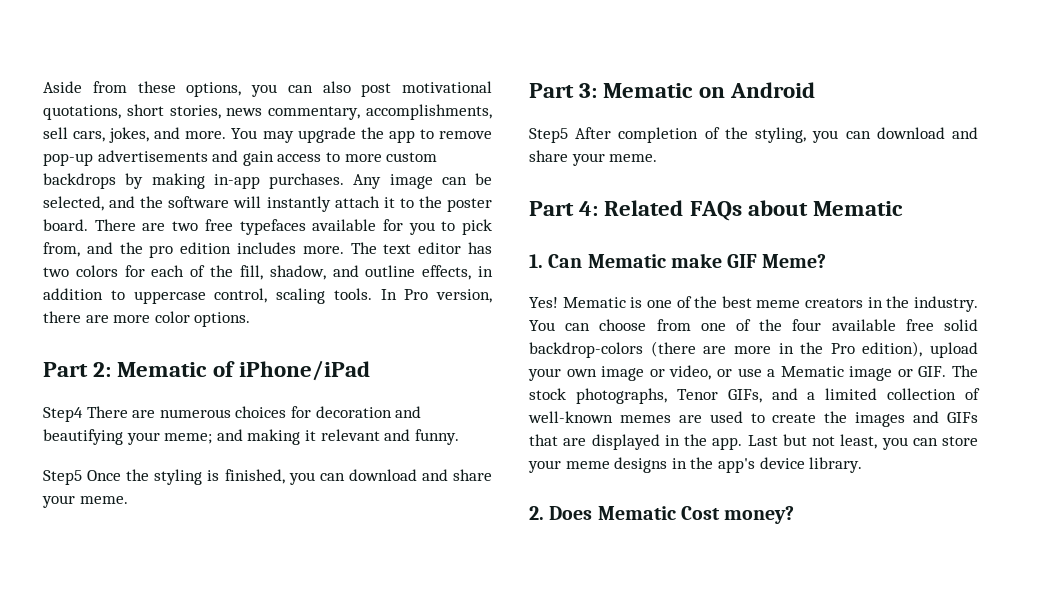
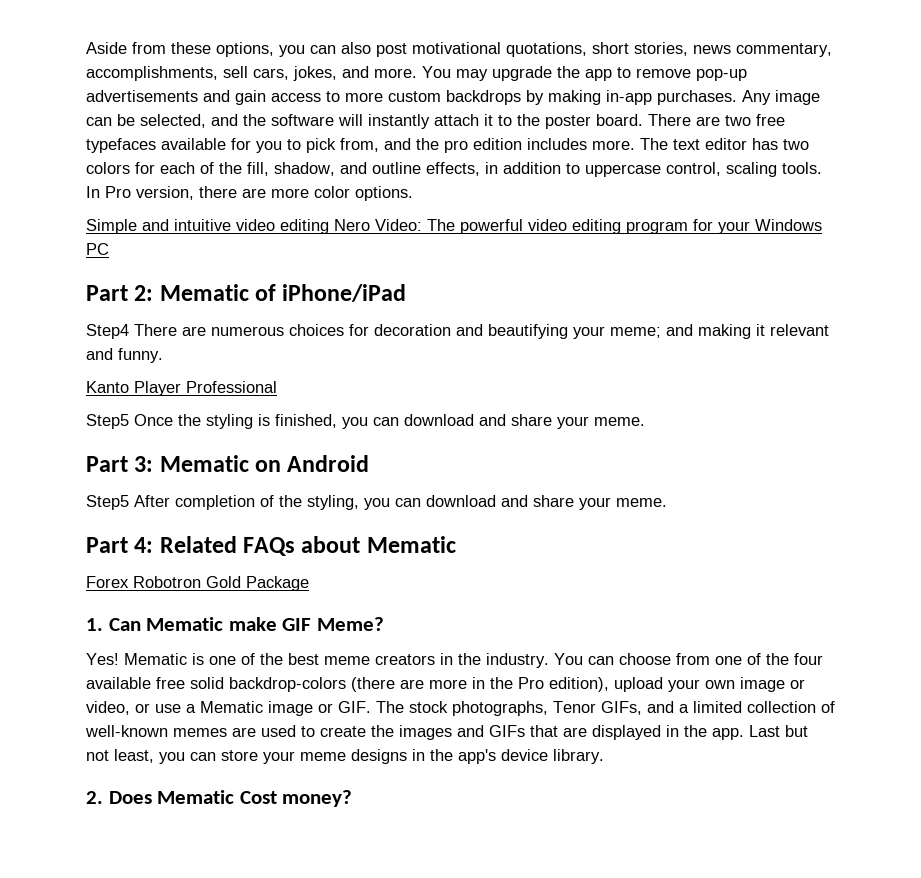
+ Simple and intuitive video editing Nero Video: The powerful video editing program for your Windows PC
+ Kanto Player Professional
+ Forex Robotron Gold Package

